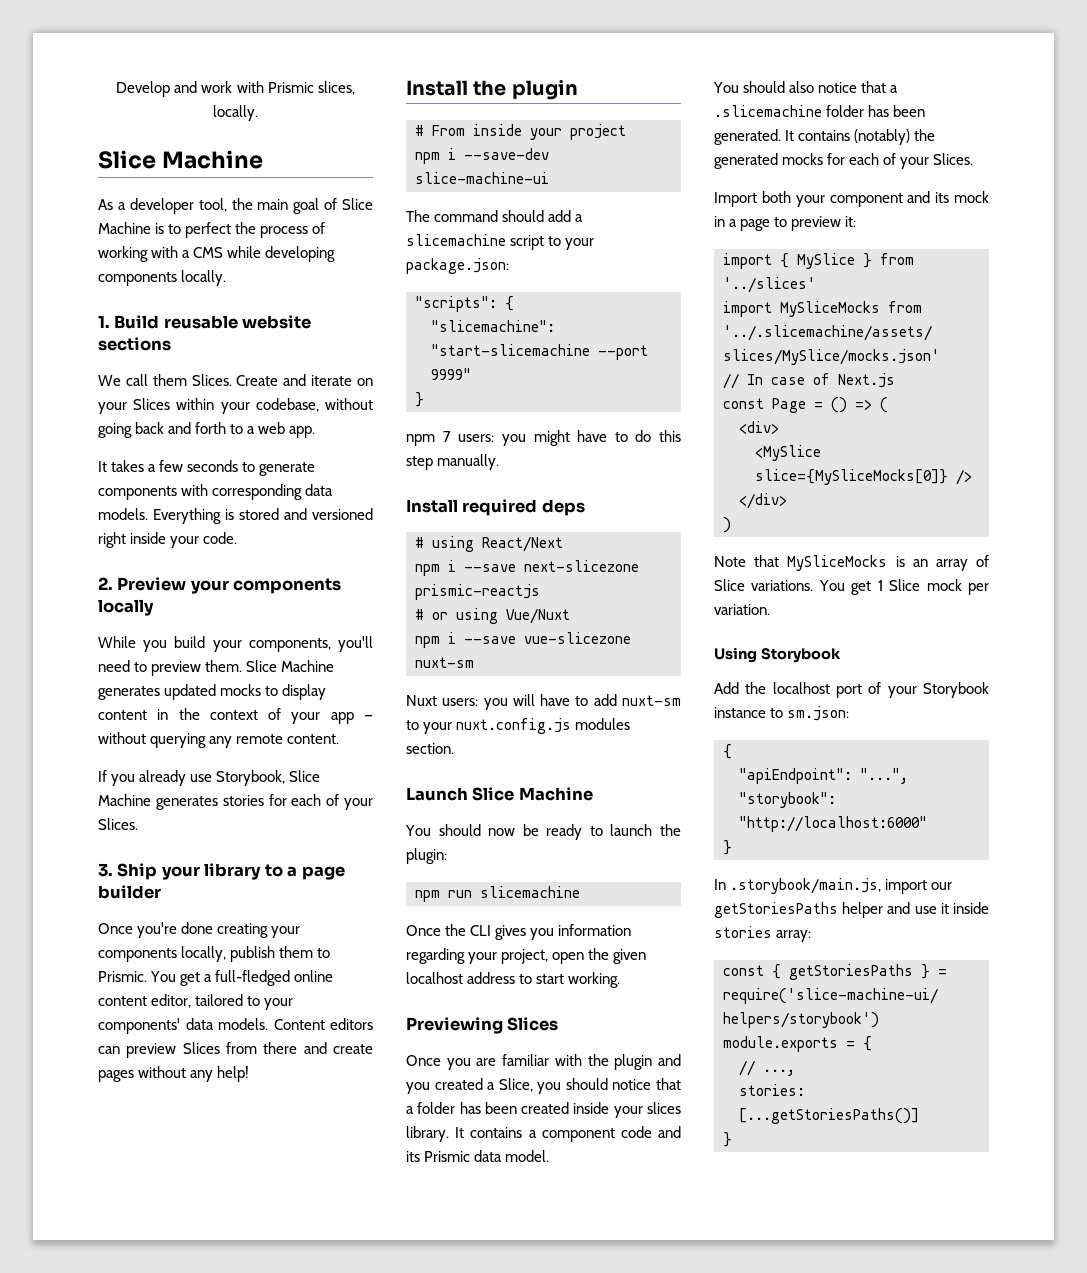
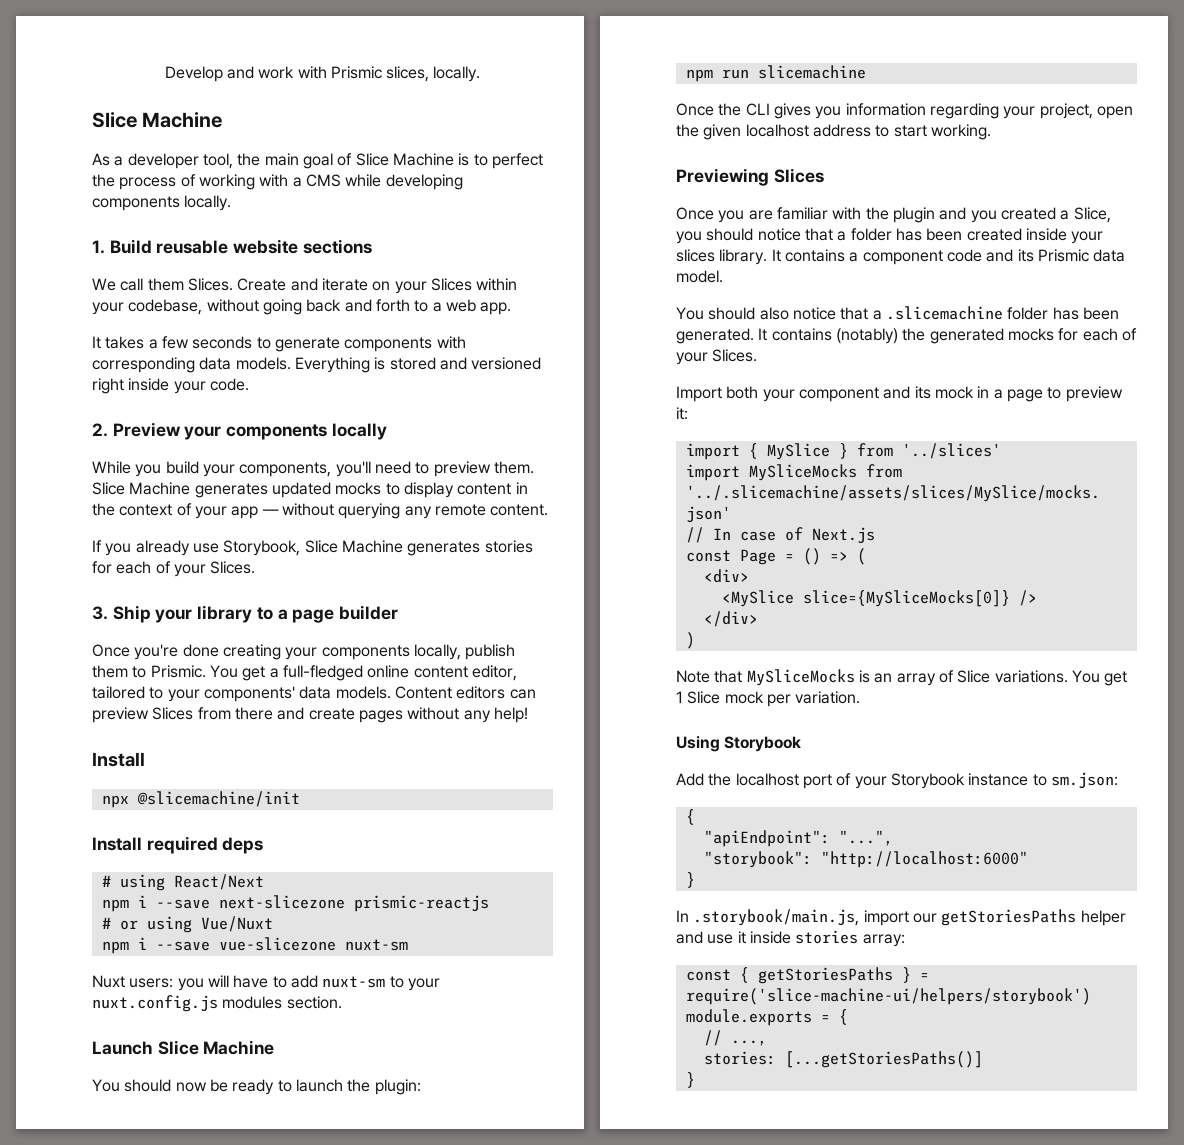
  Content editors can preview Slices from there and create pages without any help!
- Install the plugin
- # From inside your project
- npm i --save-dev slice-machine-ui
- The command should add a slicemachine script to your package.json:
- "scripts": {
- "slicemachine": "start-slicemachine --port 9999"
- }
- npm 7 users: you might have to do this step manually.
+ Install
+ npx @slicemachine/init

